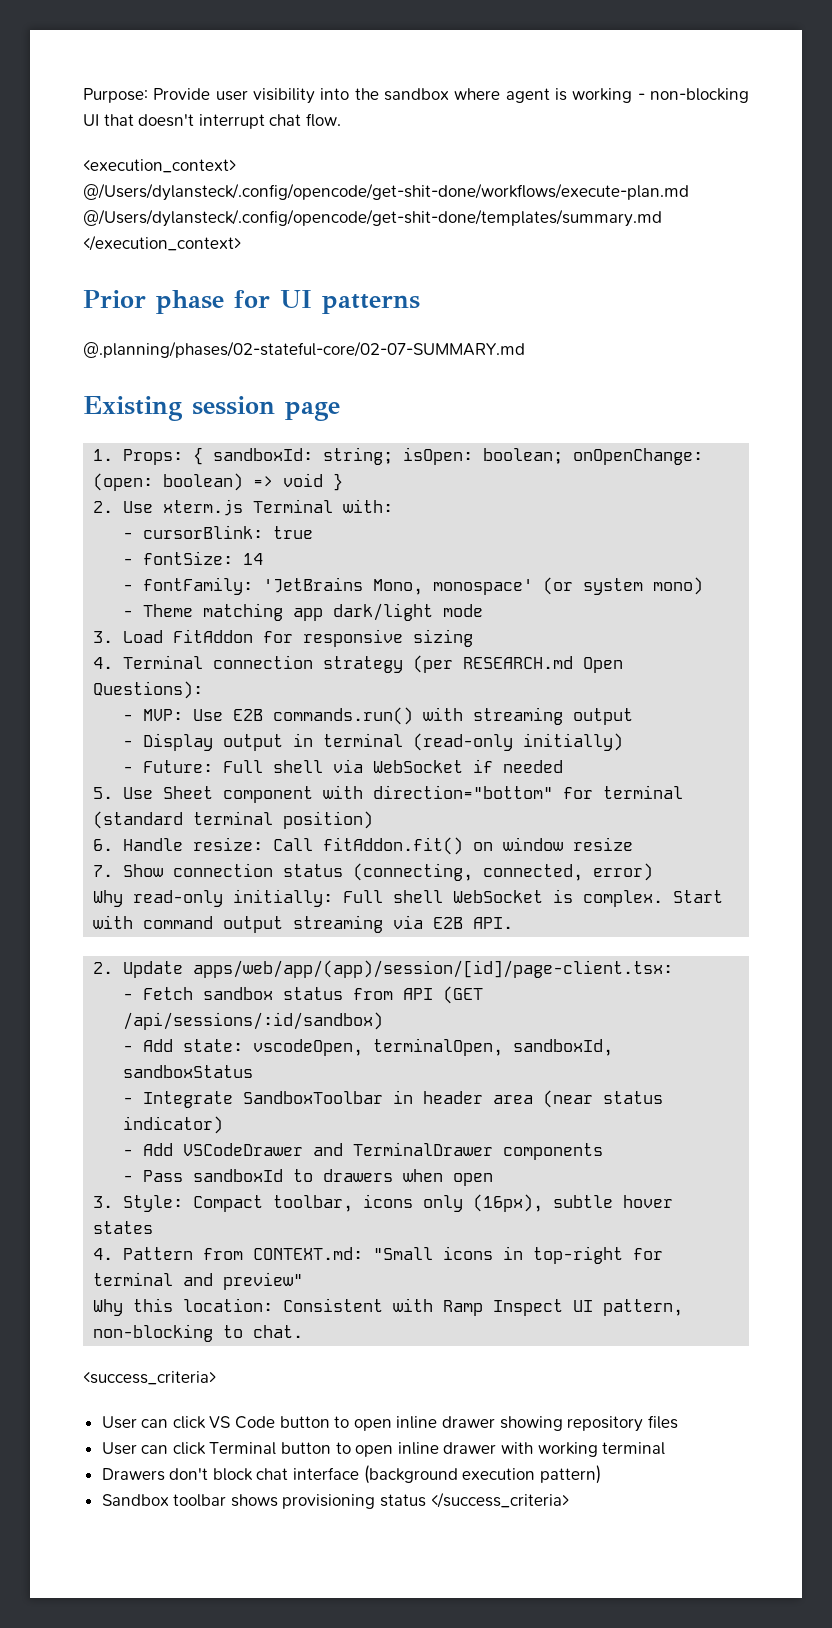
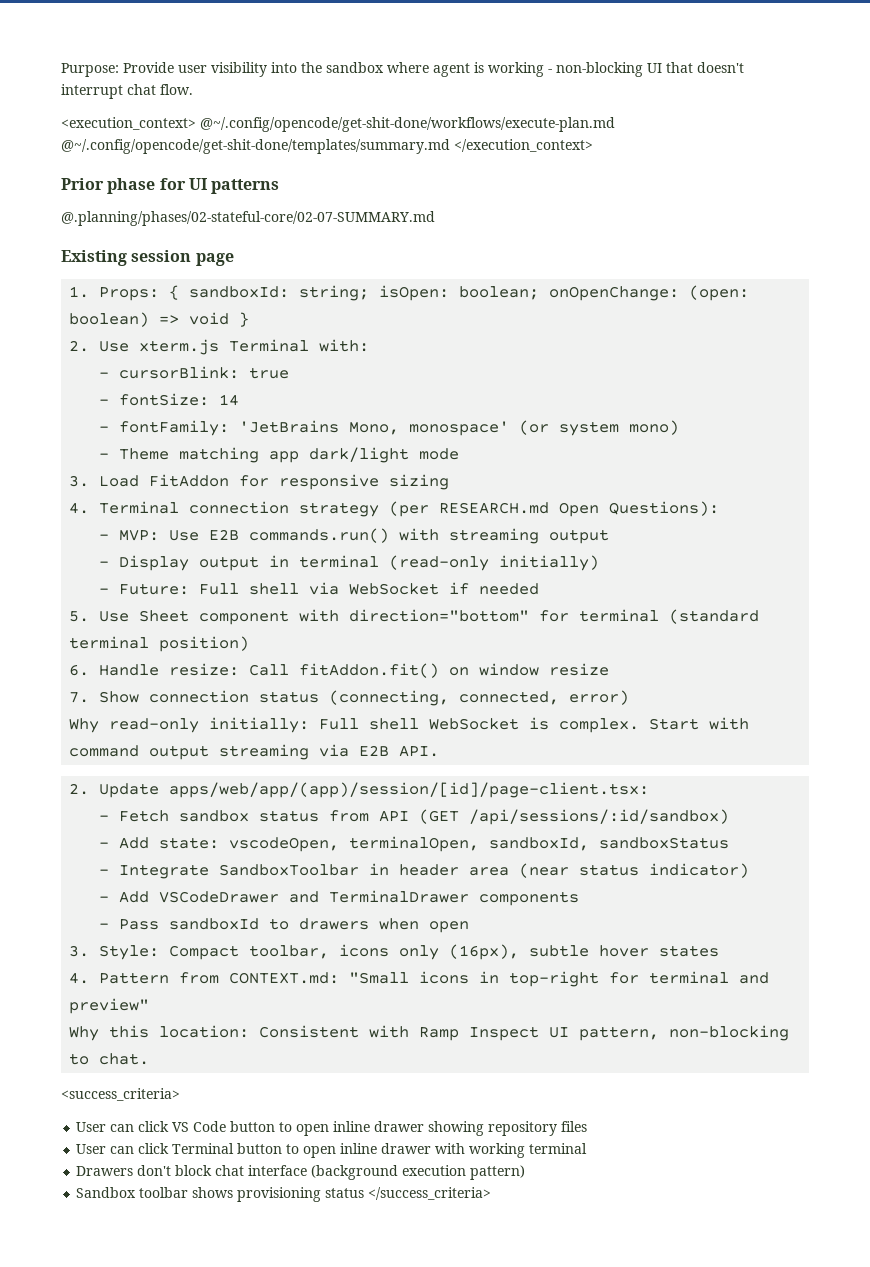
- <execution_context> @/Users/dylansteck/.config/opencode/get-shit-done/workflows/execute-plan.md @/Users/dylansteck/.config/opencode/get-shit-done/templates/summary.md </execution_context>
+ <execution_context> @~/.config/opencode/get-shit-done/workflows/execute-plan.md @~/.config/opencode/get-shit-done/templates/summary.md </execution_context>

